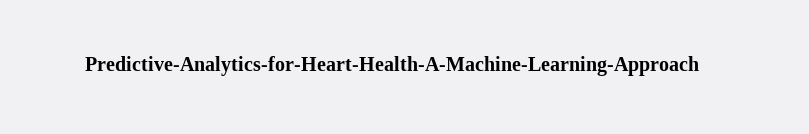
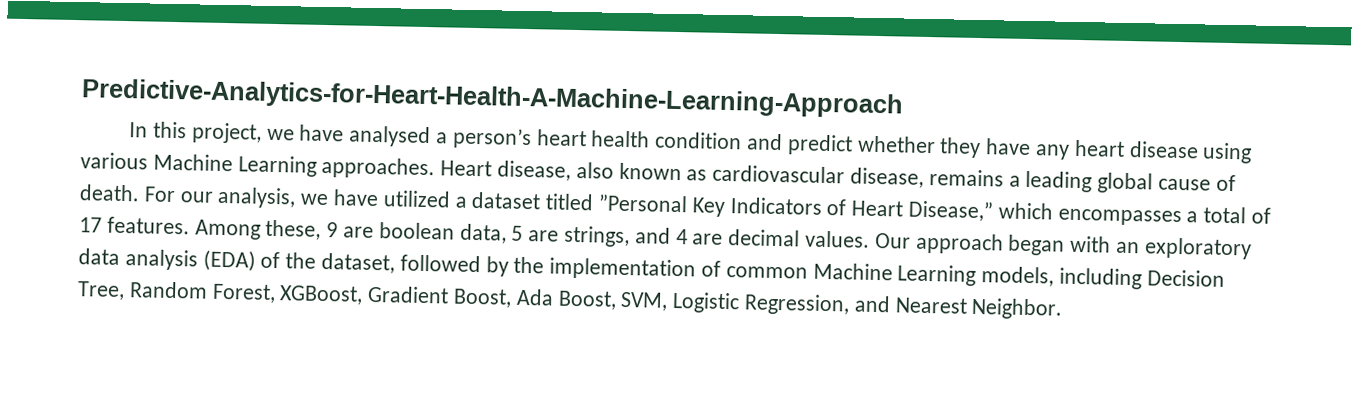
+ In this project, we have analysed a person’s heart health condition and predict whether they have any heart disease using various Machine Learning approaches. Heart disease, also known as cardiovascular disease, remains a leading global cause of death. For our analysis, we have utilized a dataset titled ”Personal Key Indicators of Heart Disease,” which encompasses a total of 17 features. Among these, 9 are boolean data, 5 are strings, and 4 are decimal values. Our approach began with an exploratory data analysis (EDA) of the dataset, followed by the implementation of common Machine Learning models, including Decision Tree, Random Forest, XGBoost, Gradient Boost, Ada Boost, SVM, Logistic Regression, and Nearest Neighbor.

